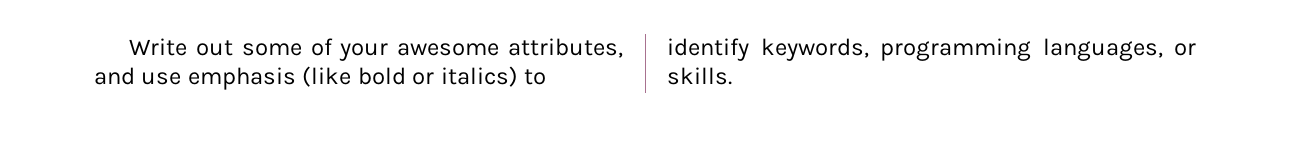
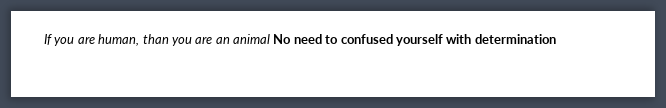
- Write out some of your awesome attributes, and use emphasis (like bold or italics) to identify keywords, programming languages, or skills.
+ If you are human, than you are an animal No need to confused yourself with determination

